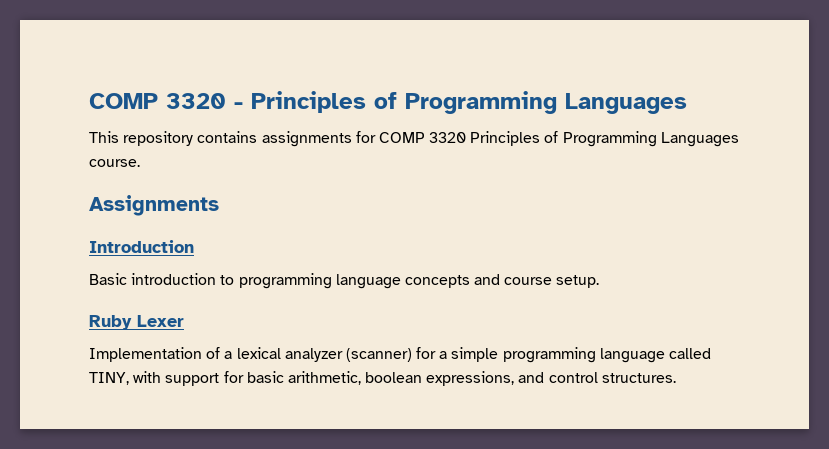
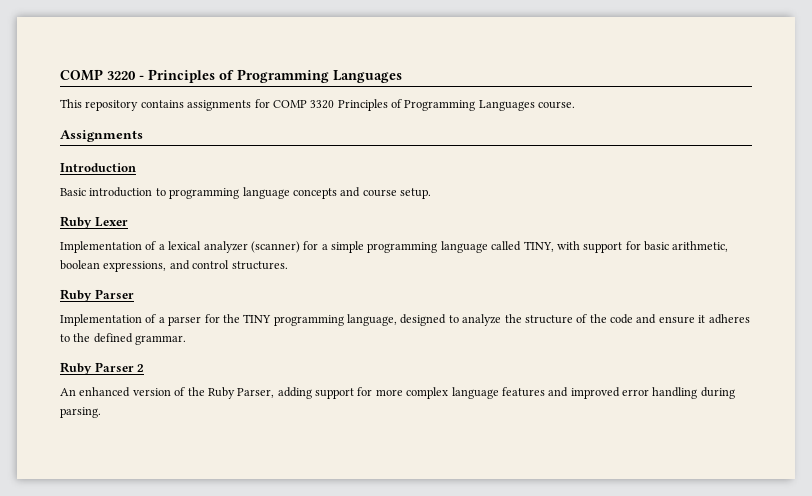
- COMP 3320 - Principles of Programming Languages
+ COMP 3220 - Principles of Programming Languages
  Implementation of a lexical analyzer (scanner) for a simple programming language called TINY, with support for basic arithmetic, boolean expressions, and control structures.
+ Ruby Parser
+ Implementation of a parser for the TINY programming language, designed to analyze the structure of the code and ensure it adheres to the defined grammar.
+ Ruby Parser 2
+ An enhanced version of the Ruby Parser, adding support for more complex language features and improved error handling during parsing.

